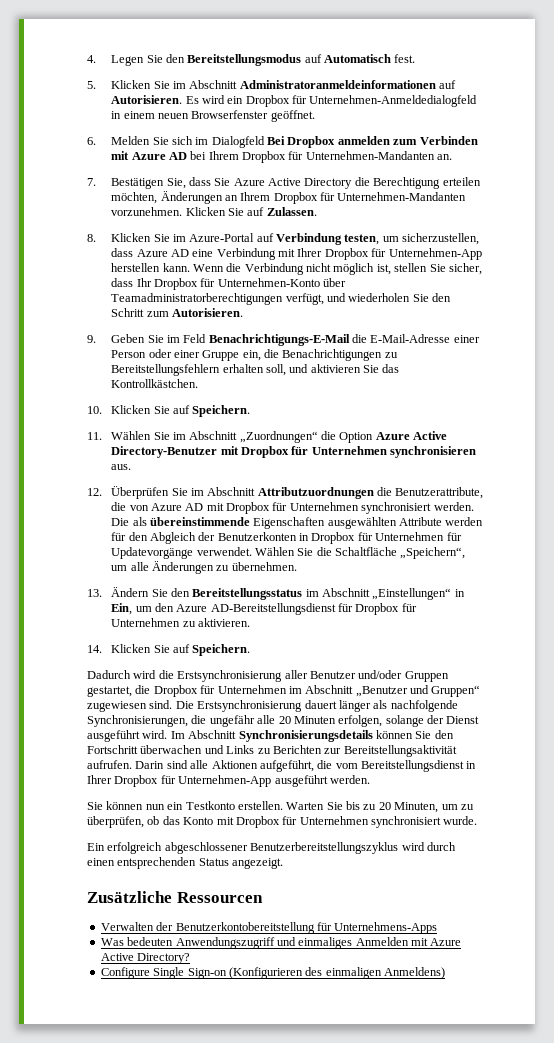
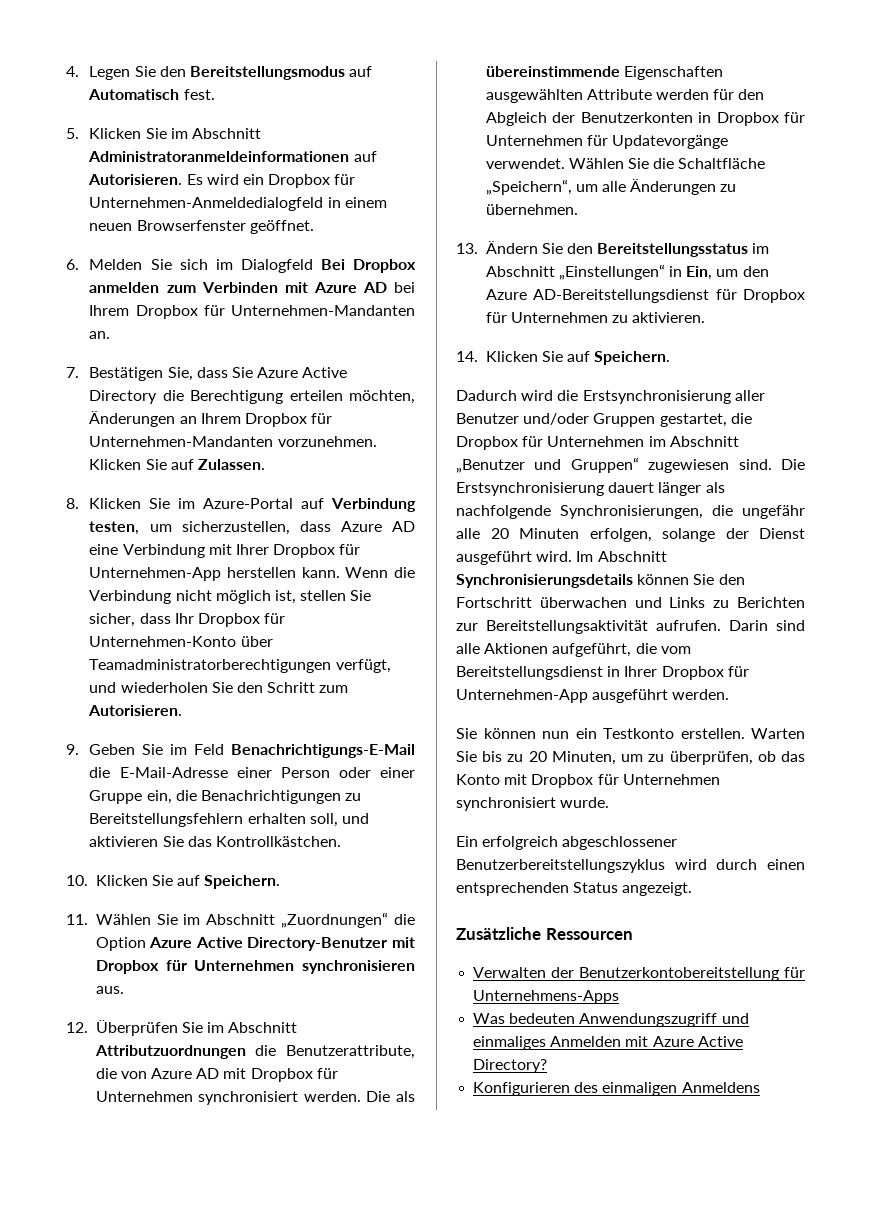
- Configure Single Sign-on (Konfigurieren des einmaligen Anmeldens)
+ Konfigurieren des einmaligen Anmeldens

